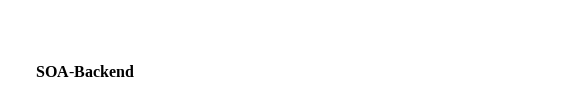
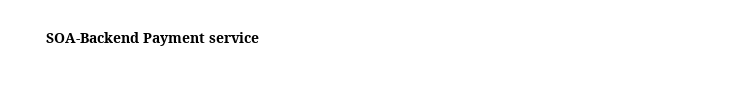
- SOA-Backend
+ SOA-Backend Payment service

